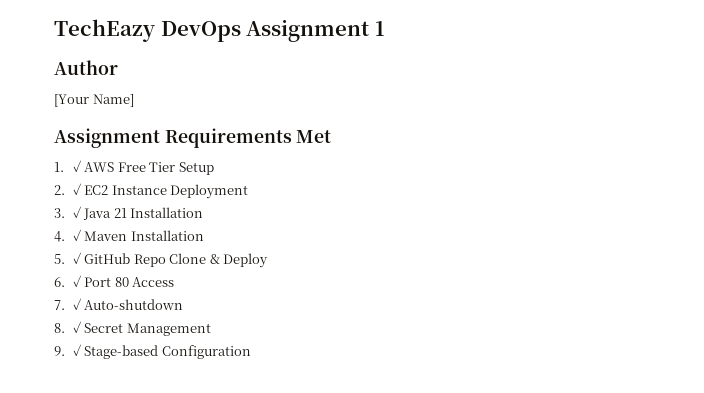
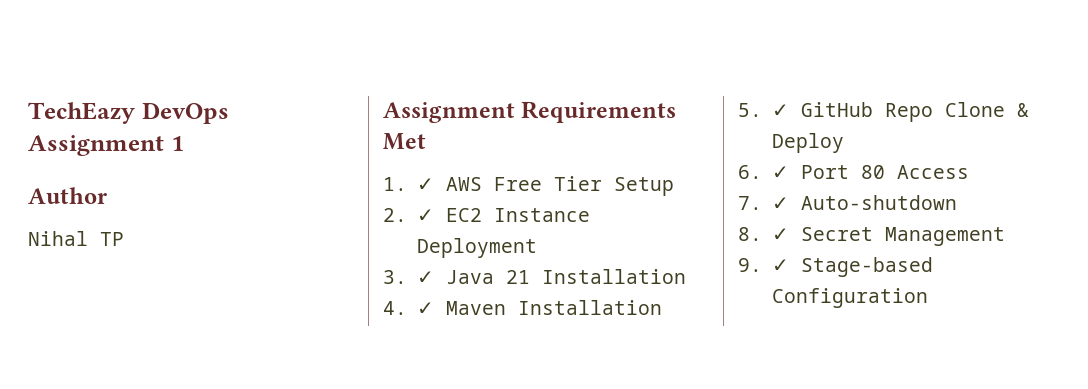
- [Your Name]
+ Nihal TP

